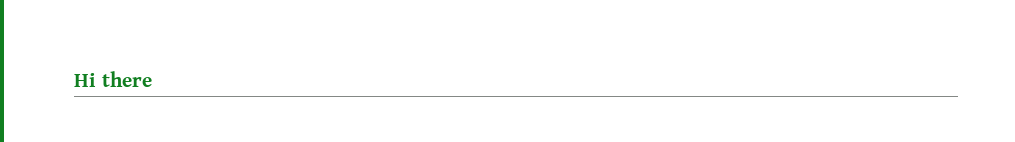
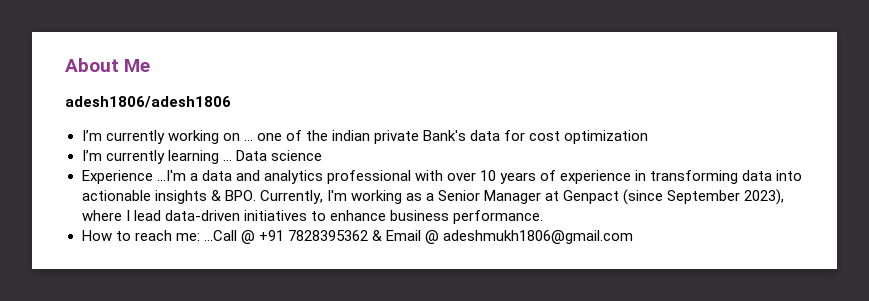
- Hi there
+ About Me
+ adesh1806/adesh1806
+ I’m currently working on ... one of the indian private Bank's data for cost optimization
+ I’m currently learning ... Data science
+ Experience ...I'm a data and analytics professional with over 10 years of experience in transforming data into actionable insights & BPO. Currently, I'm working as a Senior Manager at Genpact (since September 2023), where I lead data-driven initiatives to enhance business performance.
+ How to reach me: ...Call @ +91 7828395362 & Email @ adeshmukh1806@gmail.com

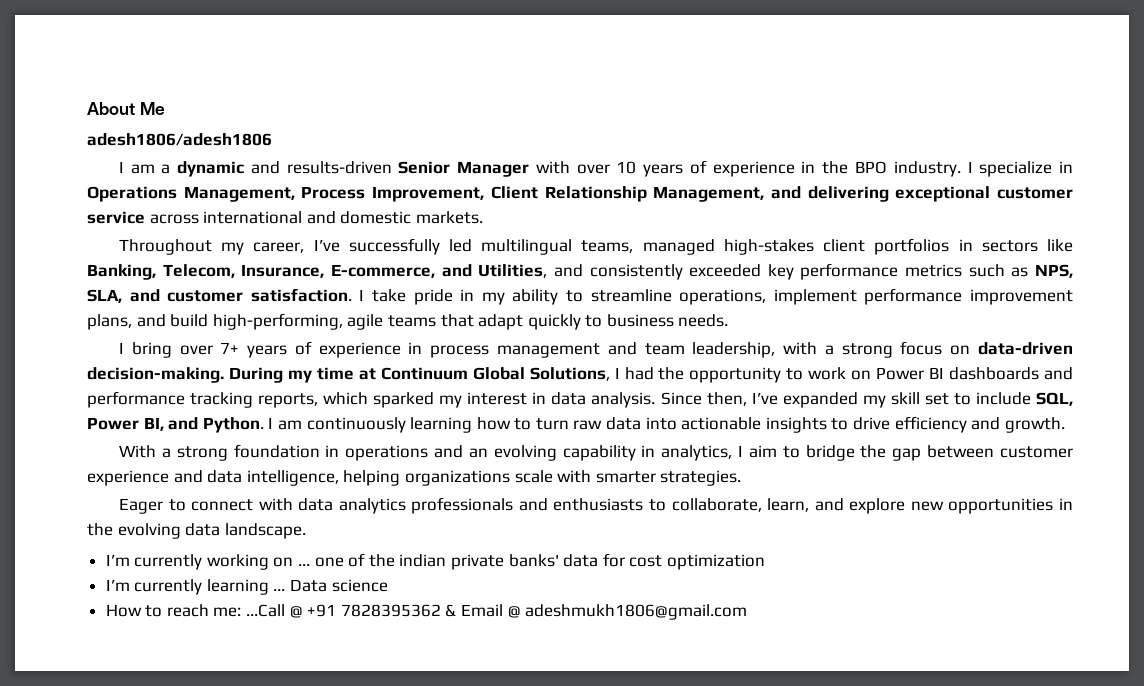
+ I am a dynamic and results-driven Senior Manager with over 10 years of experience in the BPO industry. I specialize in Operations Management, Process Improvement, Client Relationship Management, and delivering exceptional customer service across international and domestic markets.
+ Throughout my career, I’ve successfully led multilingual teams, managed high-stakes client portfolios in sectors like Banking, Telecom, Insurance, E-commerce, and Utilities, and consistently exceeded key performance metrics such as NPS, SLA, and customer satisfaction. I take pride in my ability to streamline operations, implement performance improvement plans, and build high-performing, agile teams that adapt quickly to business needs.
+ I bring over 7+ years of experience in process management and team leadership, with a strong focus on data-driven decision-making. During my time at Continuum Global Solutions, I had the opportunity to work on Power BI dashboards and performance tracking reports, which sparked my interest in data analysis. Since then, I’ve expanded my skill set to include SQL, Power BI, and Python. I am continuously learning how to turn raw data into actionable insights to drive efficiency and growth.
+ With a strong foundation in operations and an evolving capability in analytics, I aim to bridge the gap between customer experience and data intelligence, helping organizations scale with smarter strategies.
+ Eager to connect with data analytics professionals and enthusiasts to collaborate, learn, and explore new opportunities in the evolving data landscape.
- I’m currently working on ... one of the indian private Bank's data for cost optimization
+ I’m currently working on ... one of the indian private banks' data for cost optimization
- Experience ...I'm a data and analytics professional with over 10 years of experience in transforming data into actionable insights & BPO. Currently, I'm working as a Senior Manager at Genpact (since September 2023), where I lead data-driven initiatives to enhance business performance.

